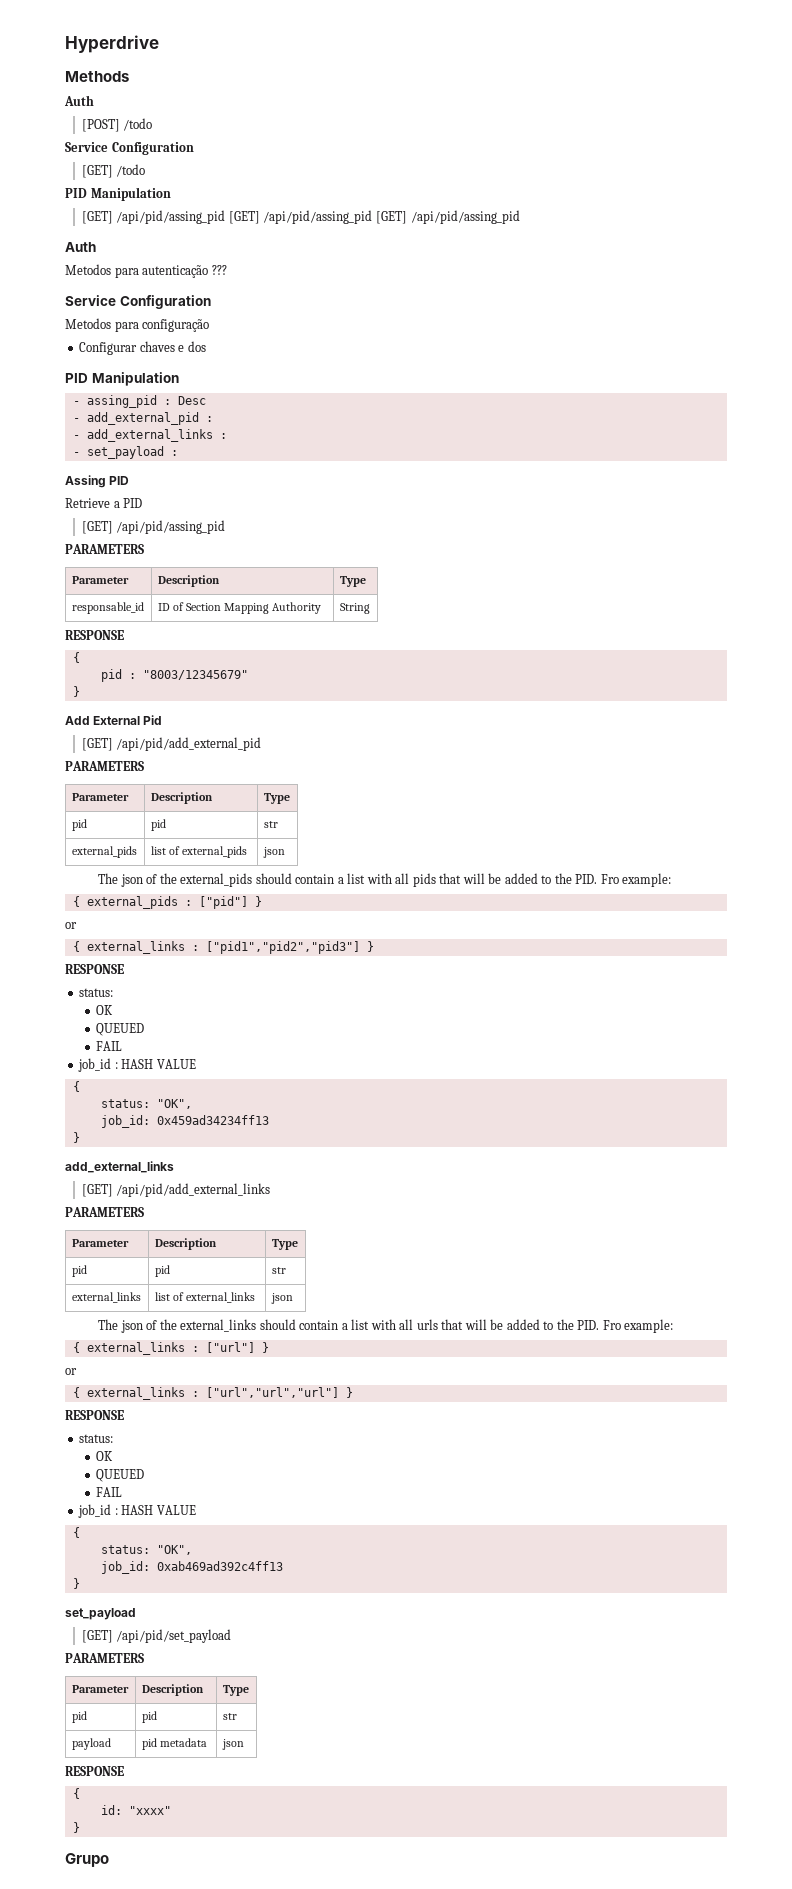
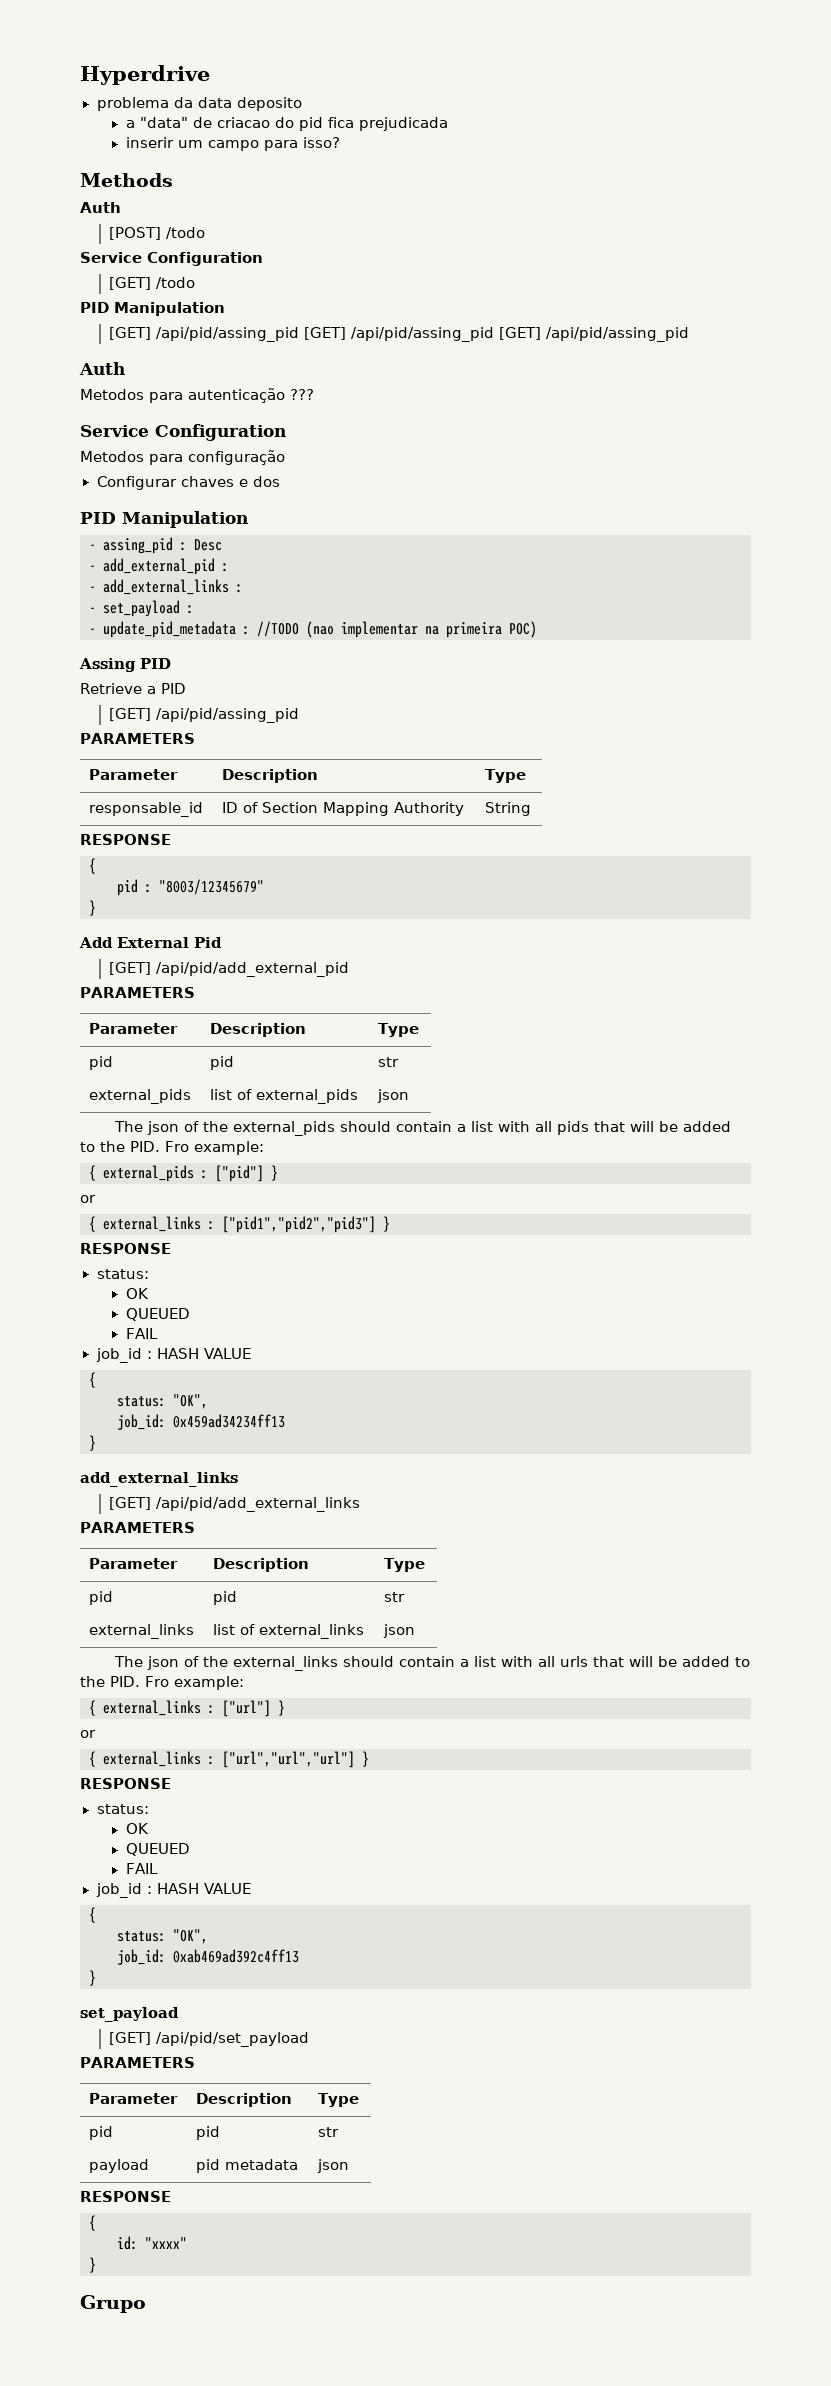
+ problema da data deposito
+ a "data" de criacao do pid fica prejudicada
+ inserir um campo para isso?
+ - update_pid_metadata : //TODO (nao implementar na primeira POC)

